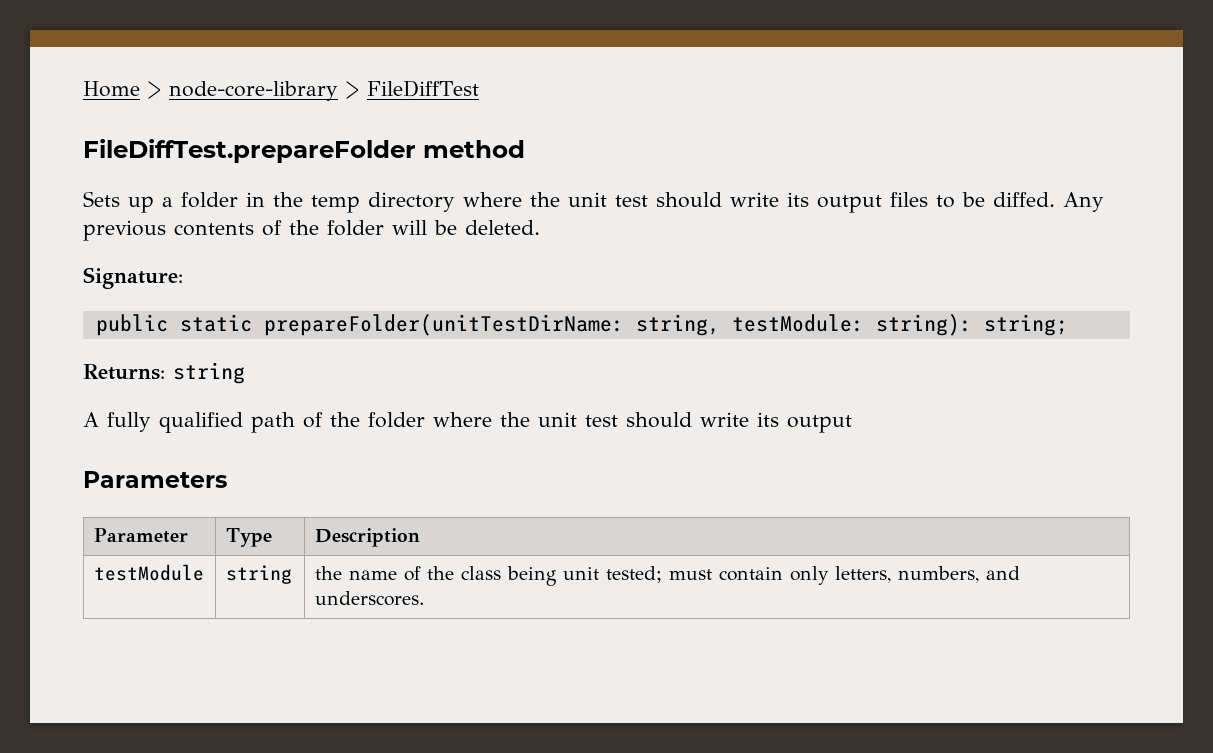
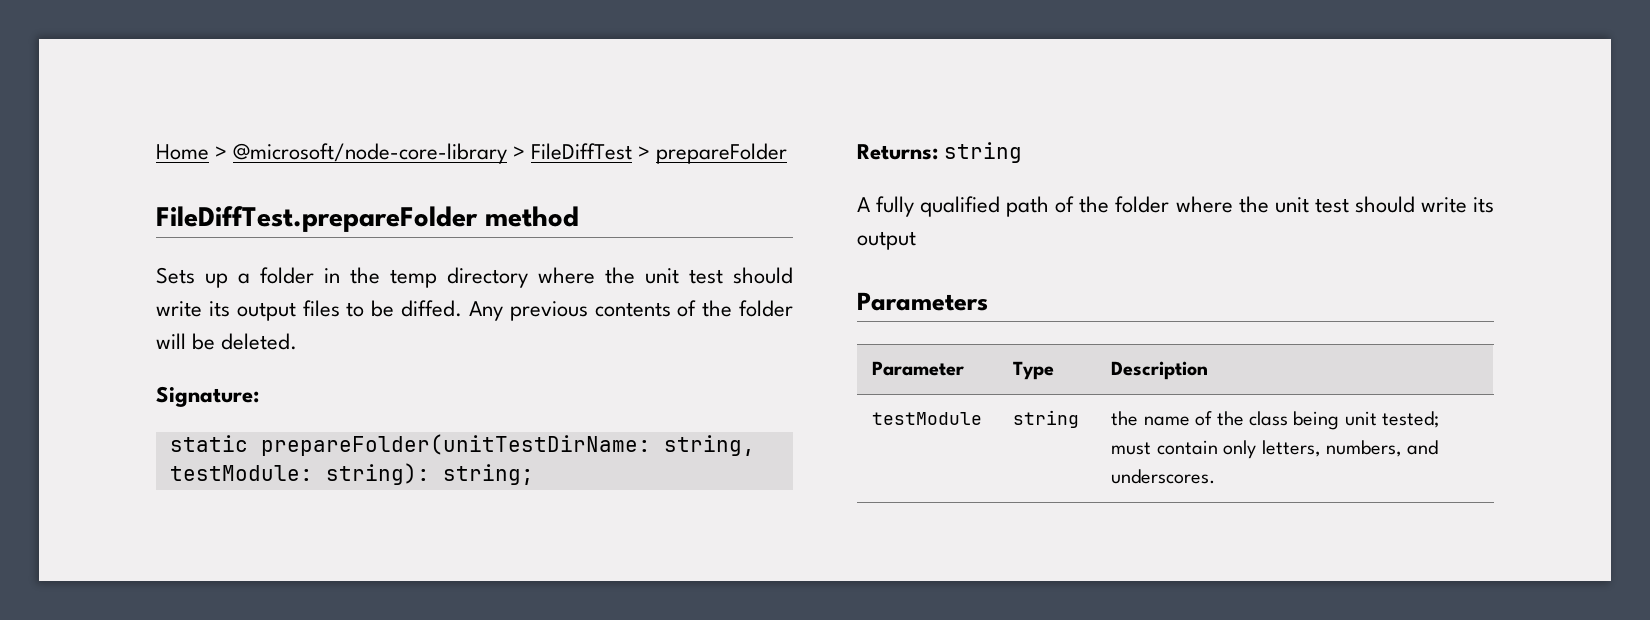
- Home > node-core-library > FileDiffTest
+ Home > @microsoft/node-core-library > FileDiffTest > prepareFolder
- public static prepareFolder(unitTestDirName: string, testModule: string): string;
+ static prepareFolder(unitTestDirName: string, testModule: string): string;

